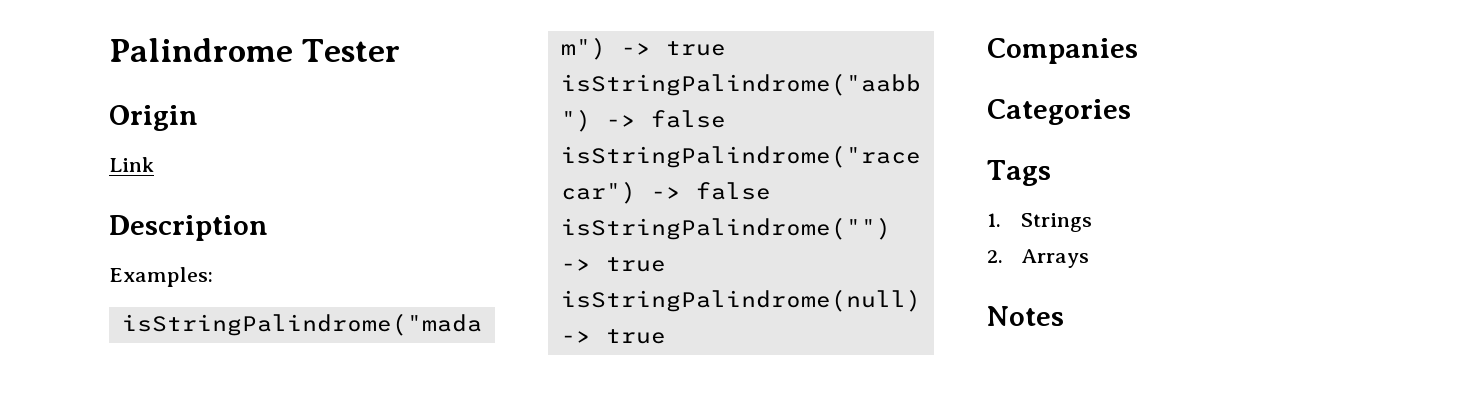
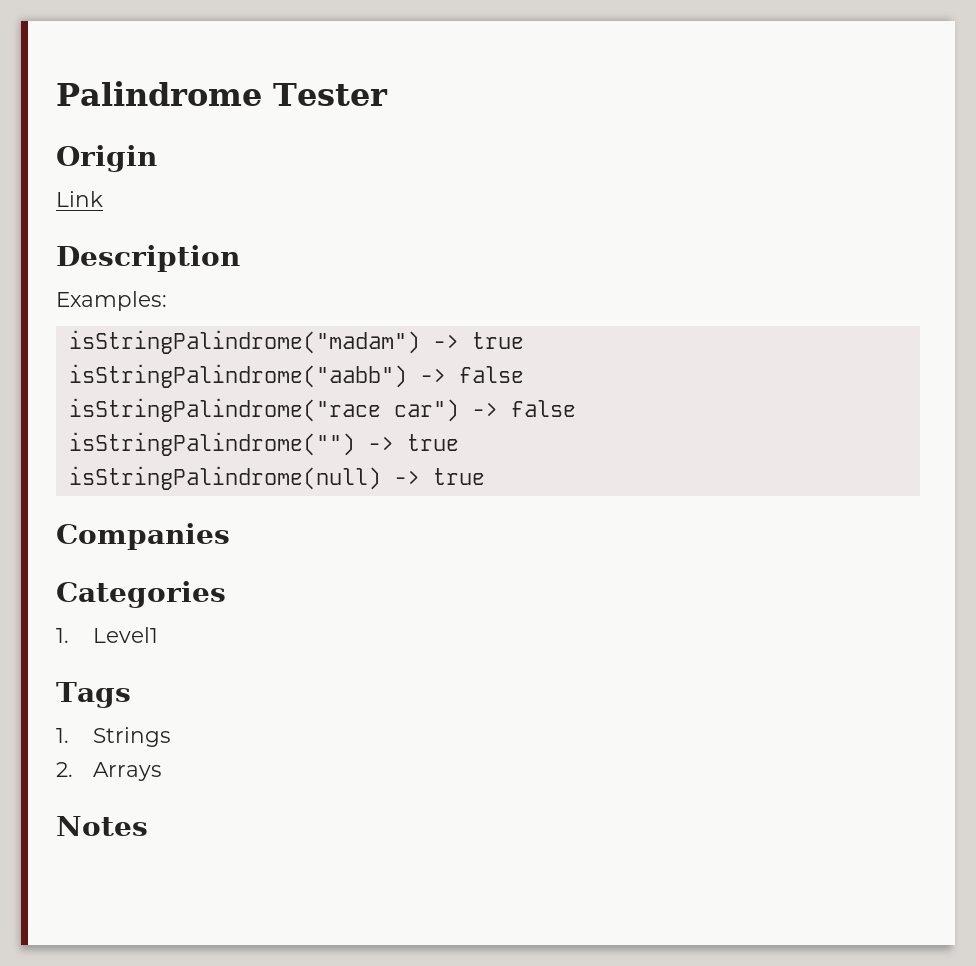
+ 1. Level1

